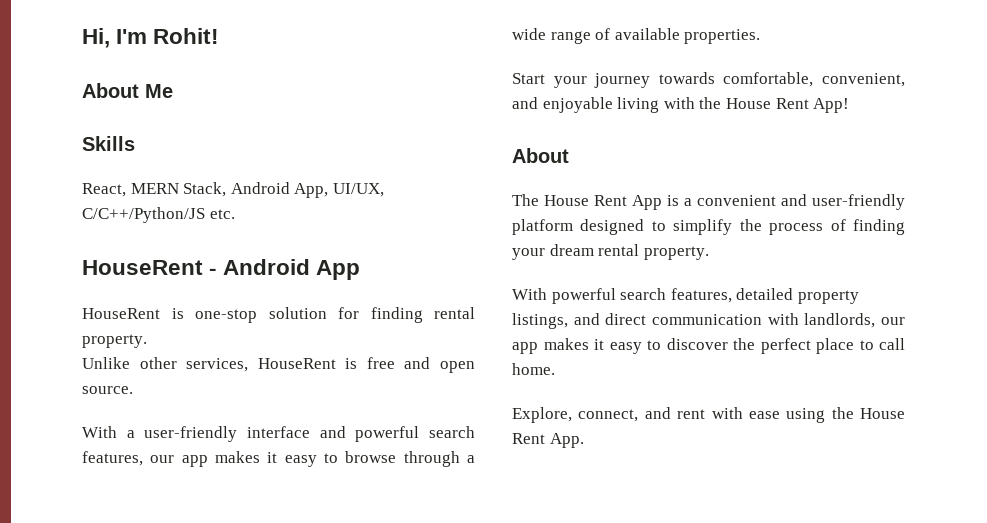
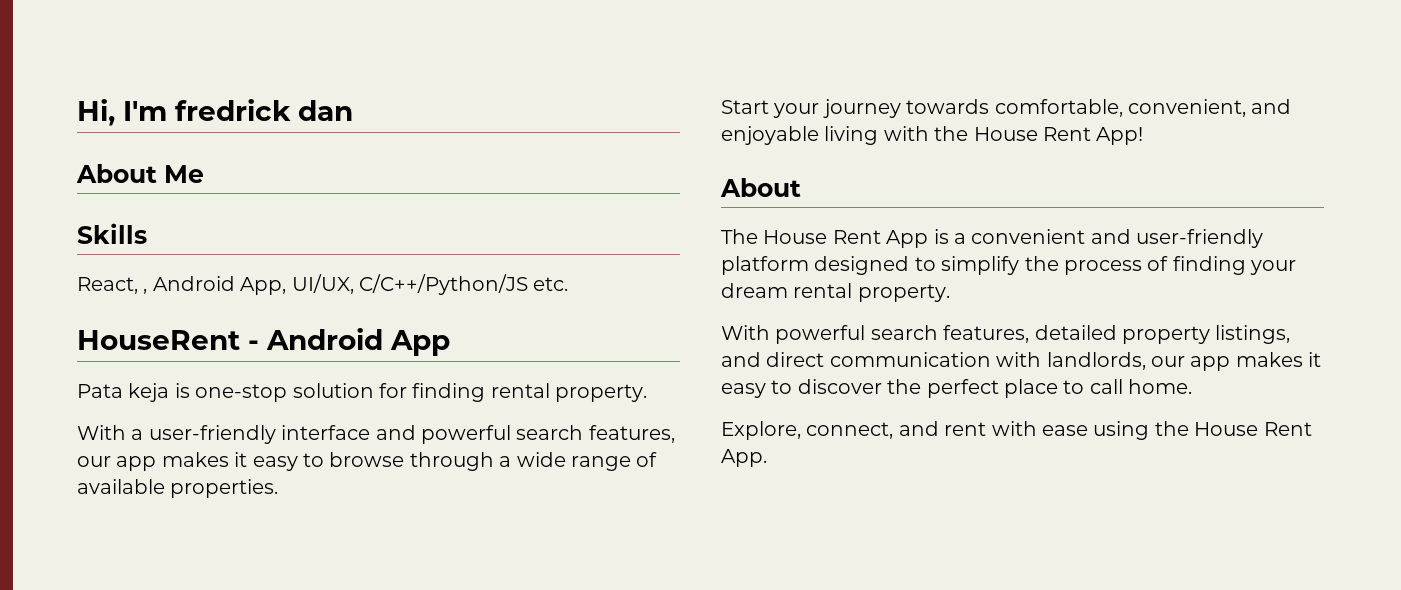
- Hi, I'm Rohit!
+ Hi, I'm fredrick dan
- React, MERN Stack, Android App, UI/UX, C/C++/Python/JS etc.
+ React, , Android App, UI/UX, C/C++/Python/JS etc.
- HouseRent is one-stop solution for finding rental property.
+ Pata keja is one-stop solution for finding rental property.
- Unlike other services, HouseRent is free and open source.

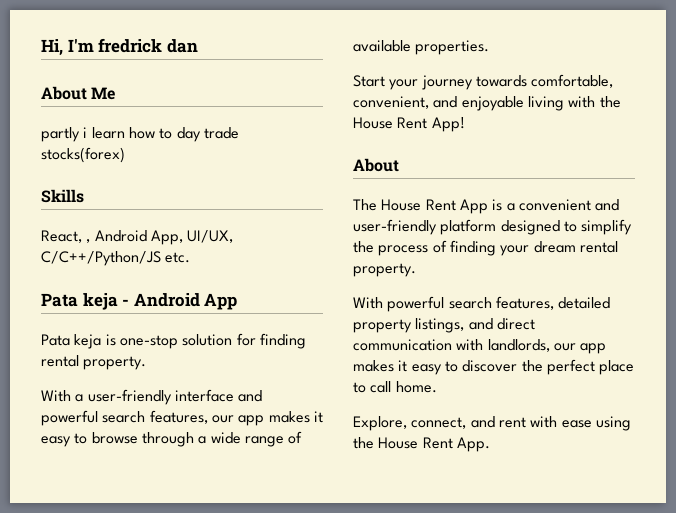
+ partly i learn how to day trade stocks(forex)
- HouseRent - Android App
+ Pata keja - Android App

